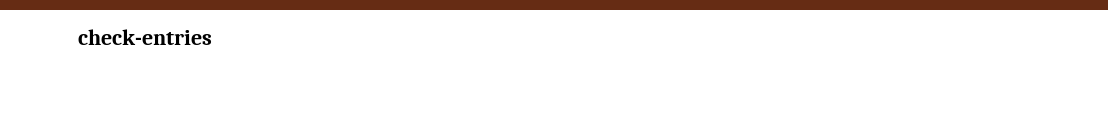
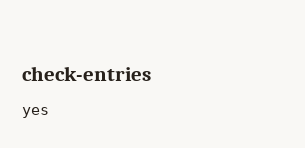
+ yes

